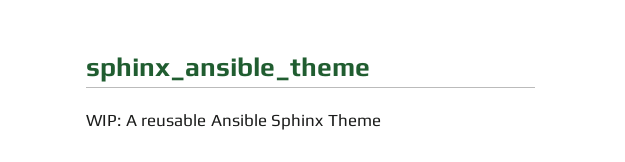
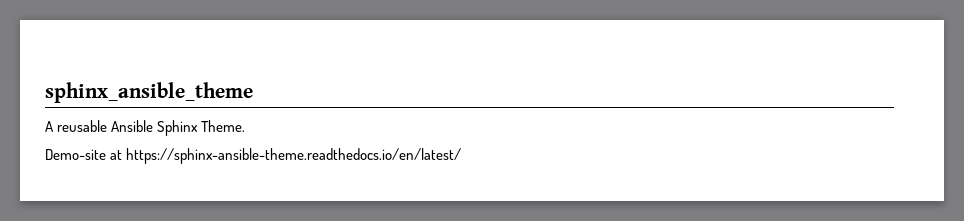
- WIP: A reusable Ansible Sphinx Theme
+ A reusable Ansible Sphinx Theme.
+ Demo-site at https://sphinx-ansible-theme.readthedocs.io/en/latest/

